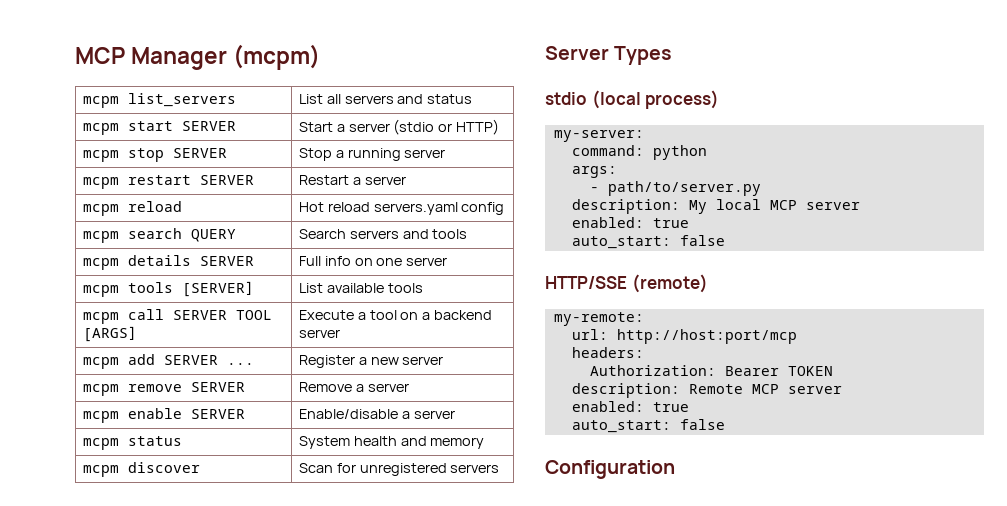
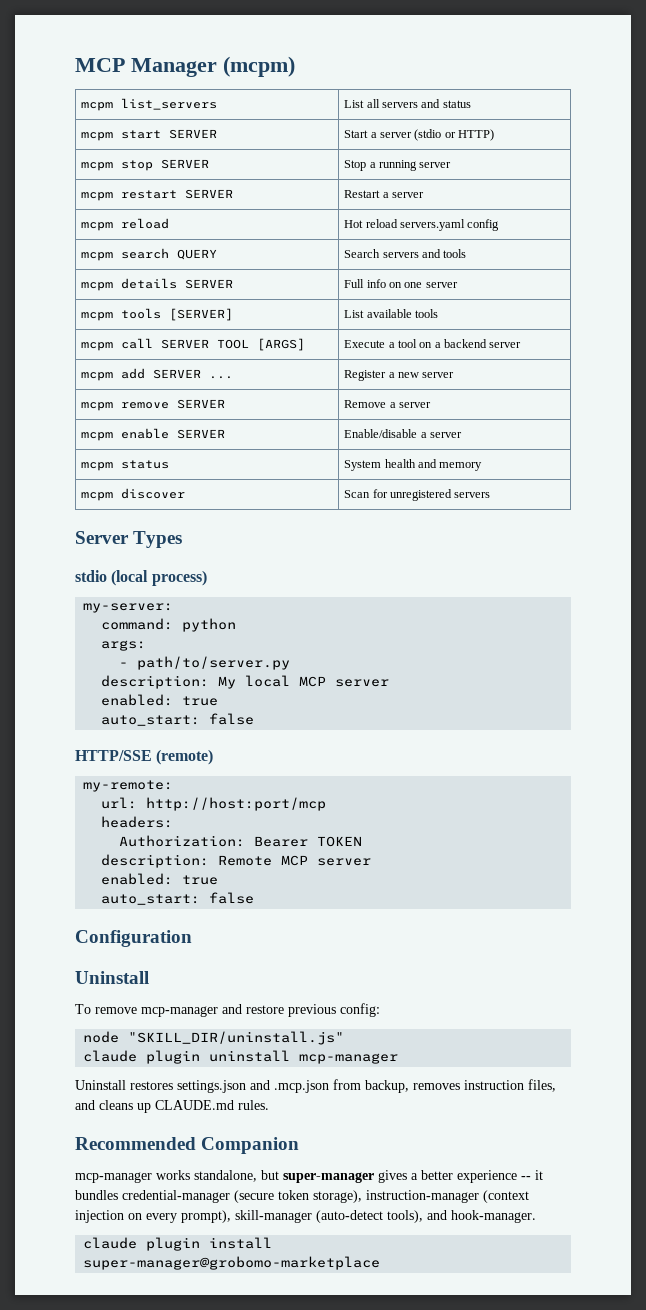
  Configuration
+ Uninstall
+ To remove mcp-manager and restore previous config:
+ node "SKILL_DIR/uninstall.js"
+ claude plugin uninstall mcp-manager
+ Uninstall restores settings.json and .mcp.json from backup, removes instruction files, and cleans up CLAUDE.md rules.
+ Recommended Companion
+ mcp-manager works standalone, but super-manager gives a better experience -- it bundles credential-manager (secure token storage), instruction-manager (context injection on every prompt), skill-manager (auto-detect tools), and hook-manager.
+ claude plugin install super-manager@grobomo-marketplace

